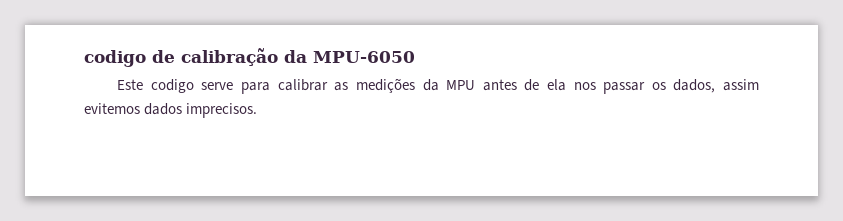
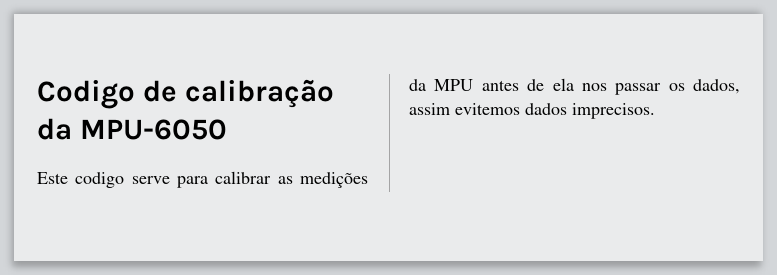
- codigo de calibração da MPU-6050
+ Codigo de calibração da MPU-6050

